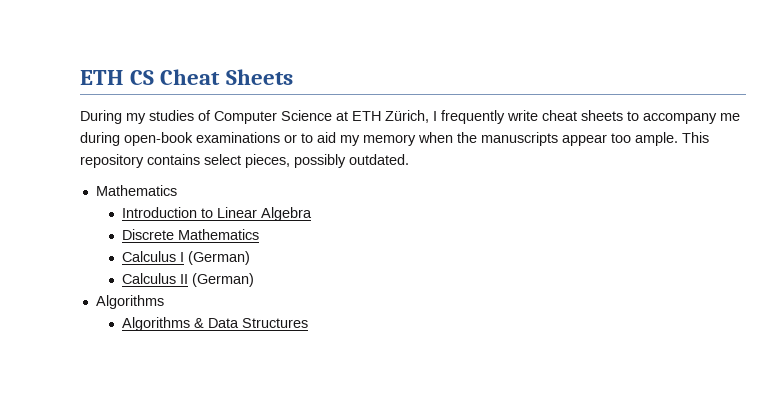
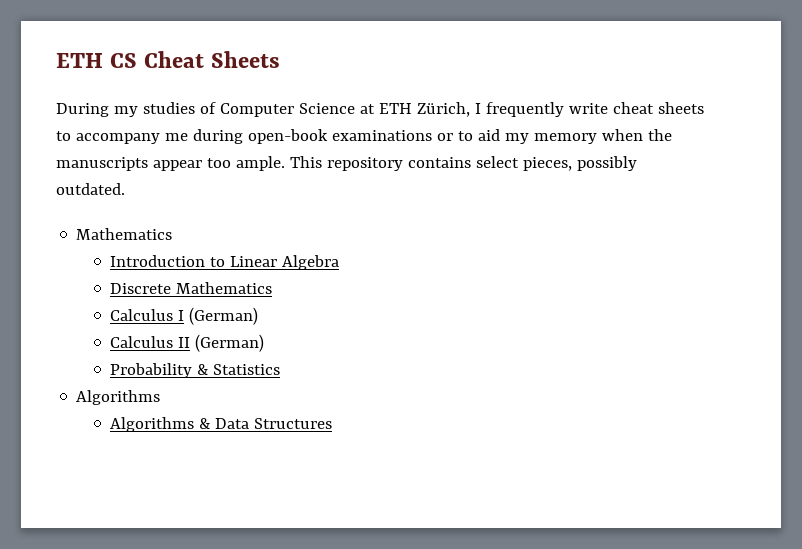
+ Probability & Statistics

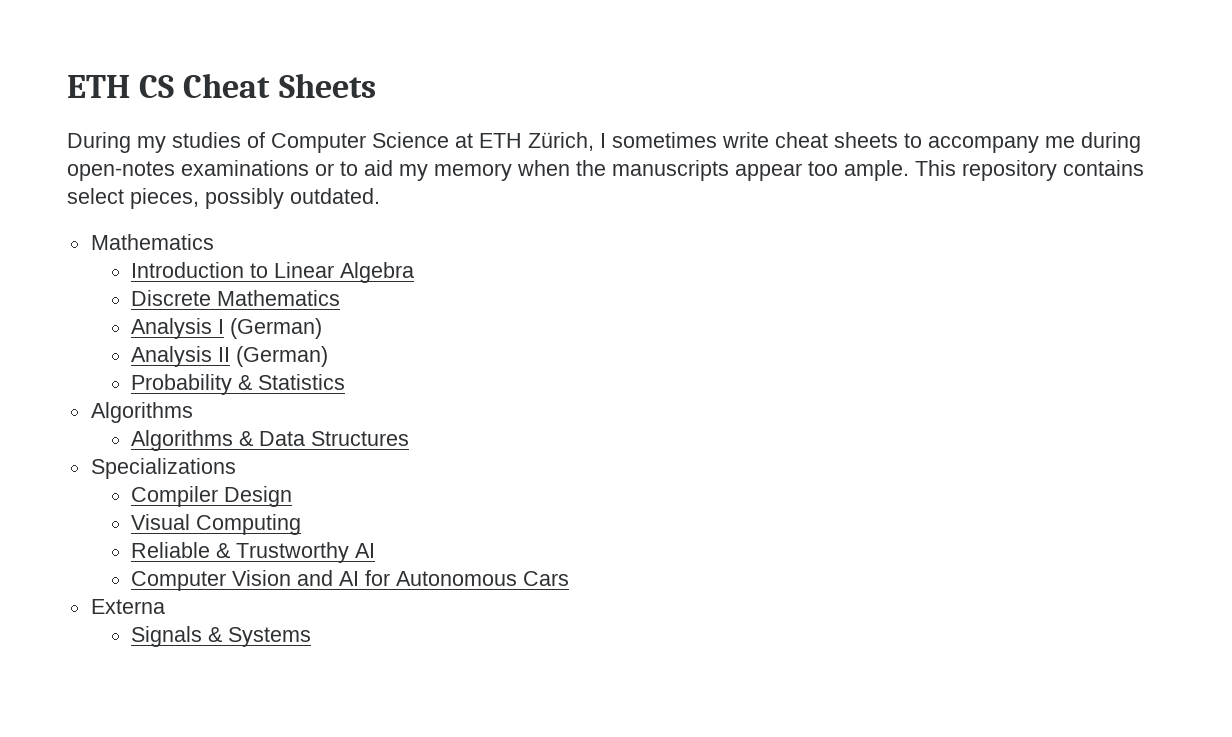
- During my studies of Computer Science at ETH Zürich, I frequently write cheat sheets to accompany me during open-book examinations or to aid my memory when the manuscripts appear too ample.
+ During my studies of Computer Science at ETH Zürich, I sometimes write cheat sheets to accompany me during open-notes examinations or to aid my memory when the manuscripts appear too ample.
- Calculus I (German)
+ Analysis I (German)
- Calculus II (German)
+ Analysis II (German)
+ Specializations
+ Compiler Design
+ Visual Computing
+ Reliable & Trustworthy AI
+ Computer Vision and AI for Autonomous Cars
+ Externa
+ Signals & Systems

